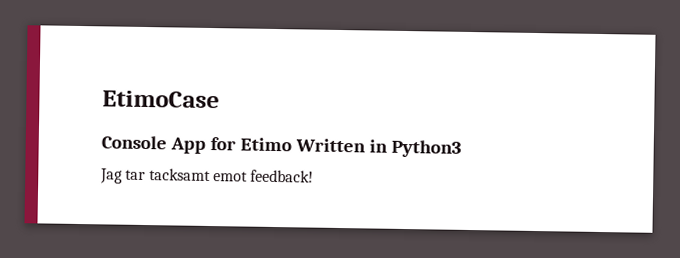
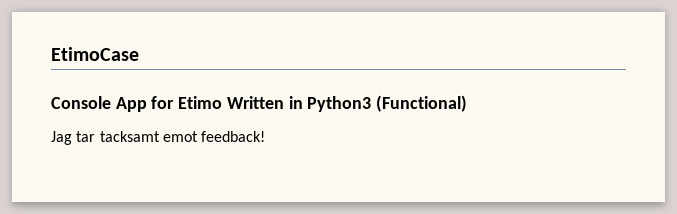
- Console App for Etimo Written in Python3
+ Console App for Etimo Written in Python3 (Functional)

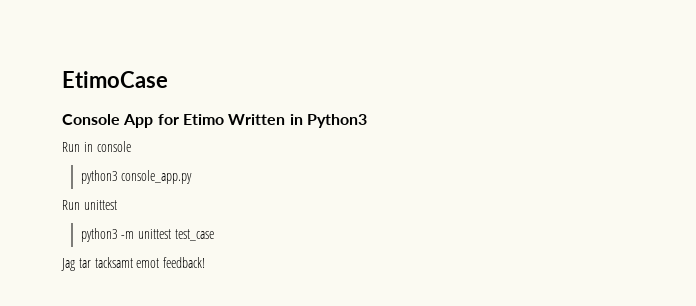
- Console App for Etimo Written in Python3 (Functional)
+ Console App for Etimo Written in Python3
+ Run in console
+ python3 console_app.py
+ Run unittest
+ python3 -m unittest test_case

